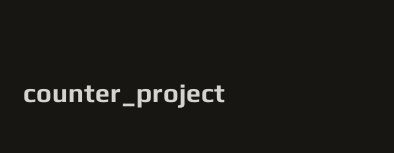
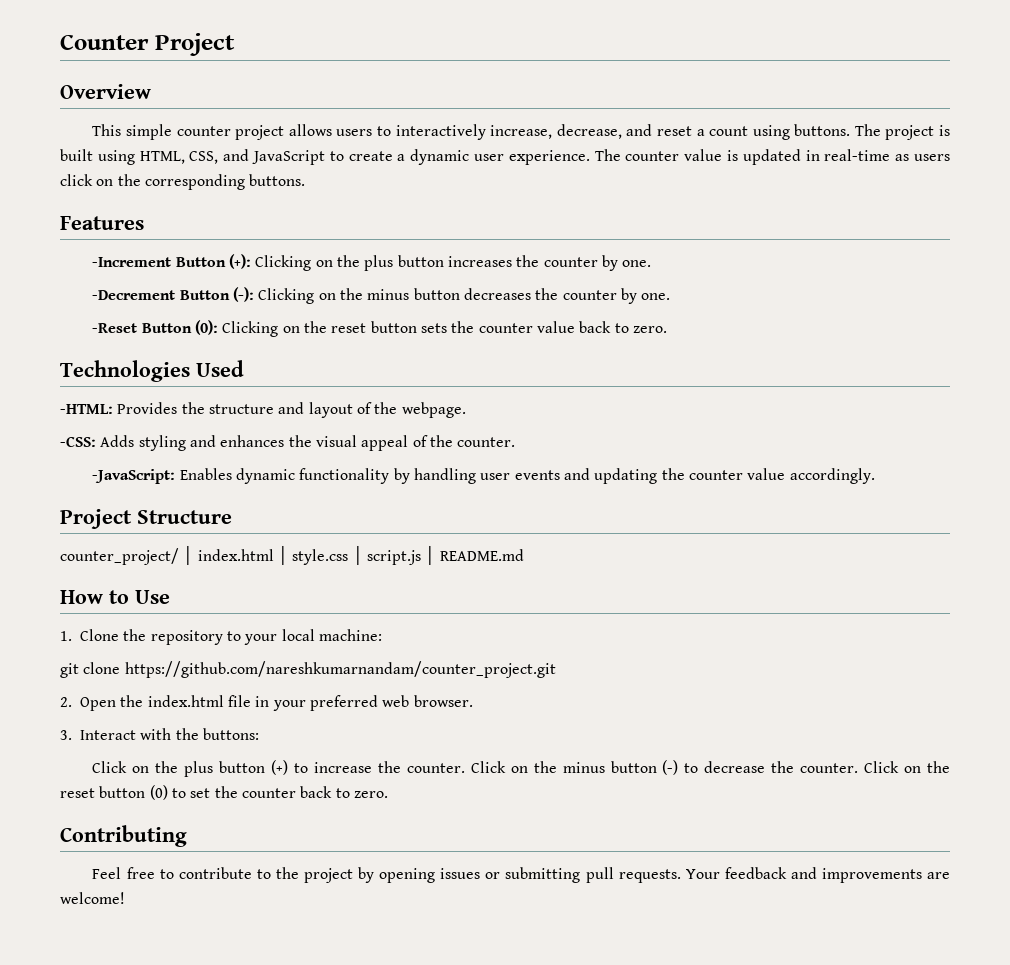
- counter_project
+ Counter Project
+ Overview
+ This simple counter project allows users to interactively increase, decrease, and reset a count using buttons. The project is built using HTML, CSS, and JavaScript to create a dynamic user experience. The counter value is updated in real-time as users click on the corresponding buttons.
+ Features
+ -Increment Button (+): Clicking on the plus button increases the counter by one.
+ -Decrement Button (-): Clicking on the minus button decreases the counter by one.
+ -Reset Button (0): Clicking on the reset button sets the counter value back to zero.
+ Technologies Used
+ -HTML: Provides the structure and layout of the webpage.
+ -CSS: Adds styling and enhances the visual appeal of the counter.
+ -JavaScript: Enables dynamic functionality by handling user events and updating the counter value accordingly.
+ Project Structure
+ counter_project/ │ index.html │ style.css │ script.js │ README.md
+ How to Use
+ 1. Clone the repository to your local machine:
+ git clone https://github.com/nareshkumarnandam/counter_project.git
+ 2. Open the index.html file in your preferred web browser.
+ 3. Interact with the buttons:
+ Click on the plus button (+) to increase the counter. Click on the minus button (-) to decrease the counter. Click on the reset button (0) to set the counter back to zero.
+ Contributing
+ Feel free to contribute to the project by opening issues or submitting pull requests. Your feedback and improvements are welcome!

